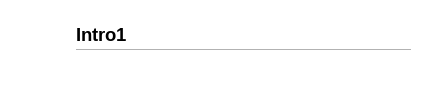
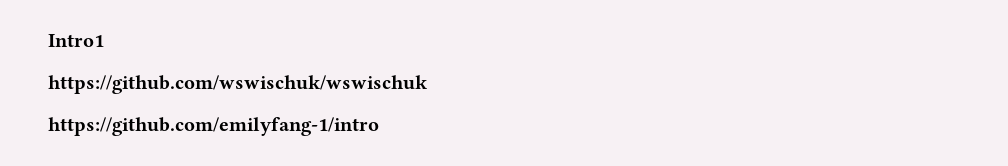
+ https://github.com/wswischuk/wswischuk
+ https://github.com/emilyfang-1/intro

